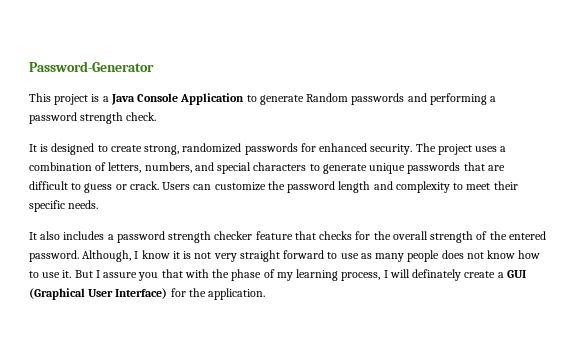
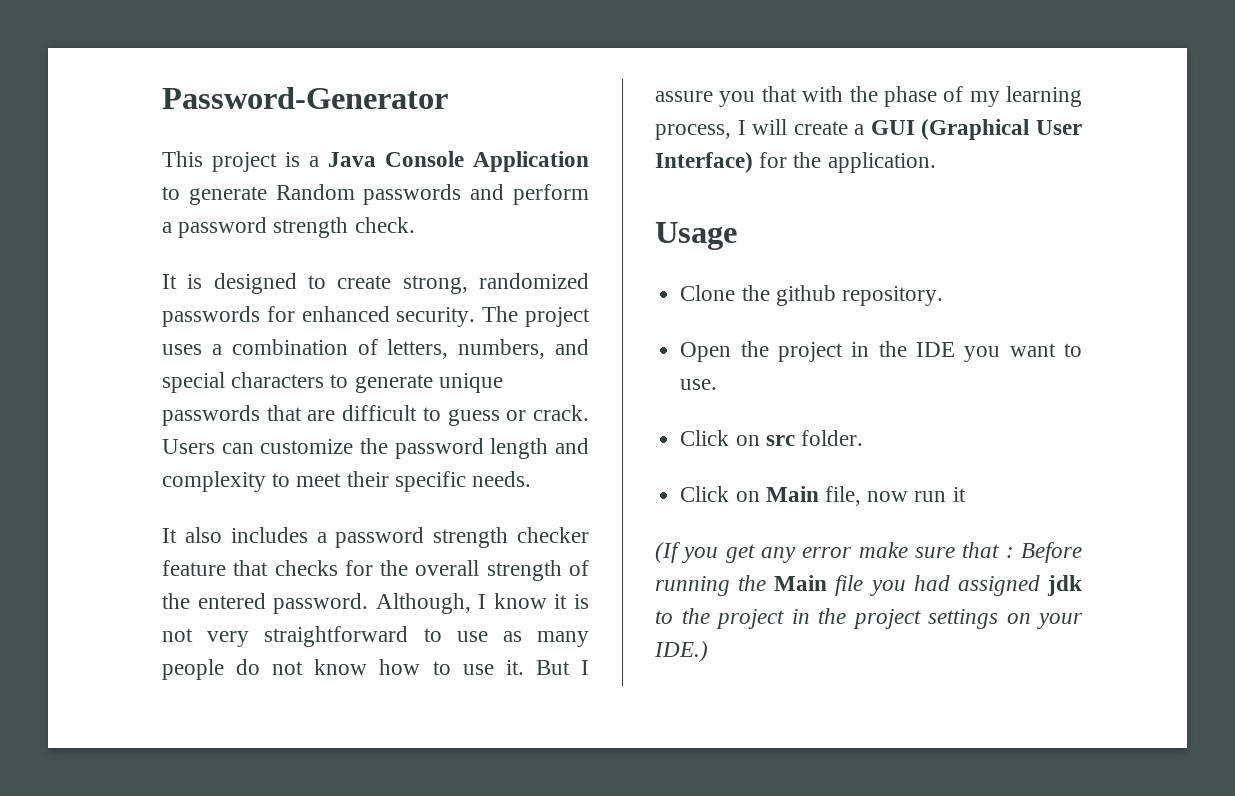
- This project is a Java Console Application to generate Random passwords and performing a password strength check.
+ This project is a Java Console Application to generate Random passwords and perform a password strength check.
- Although, I know it is not very straight forward to use as many people does not know how to use it.
+ Although, I know it is not very straightforward to use as many people do not know how to use it.
- But I assure you that with the phase of my learning process, I will definately create a GUI (Graphical User Interface) for the application.
+ But I assure you that with the phase of my learning process, I will create a GUI (Graphical User Interface) for the application.
+ Usage
+ Clone the github repository.
+ Open the project in the IDE you want to use.
+ Click on src folder.
+ Click on Main file, now run it
+ (If you get any error make sure that : Before running the Main file you had assigned jdk to the project in the project settings on your IDE.)

